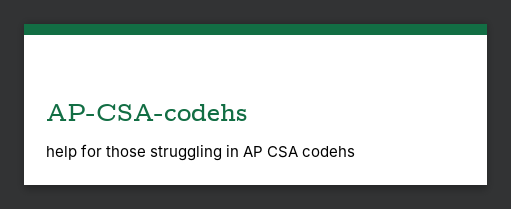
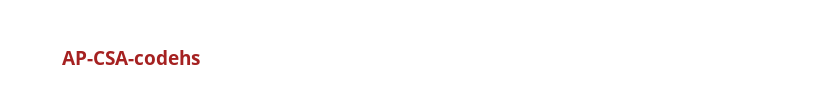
- help for those struggling in AP CSA codehs

